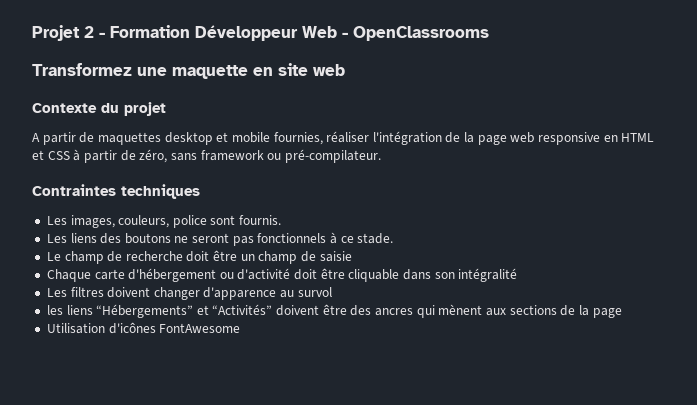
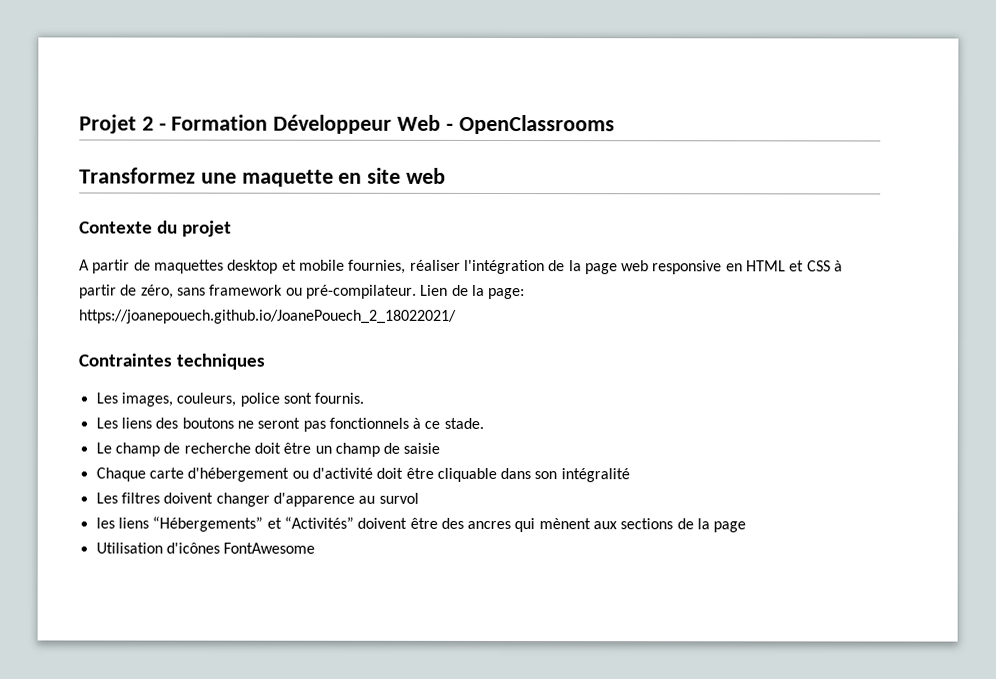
+ Lien de la page: https://joanepouech.github.io/JoanePouech_2_18022021/

